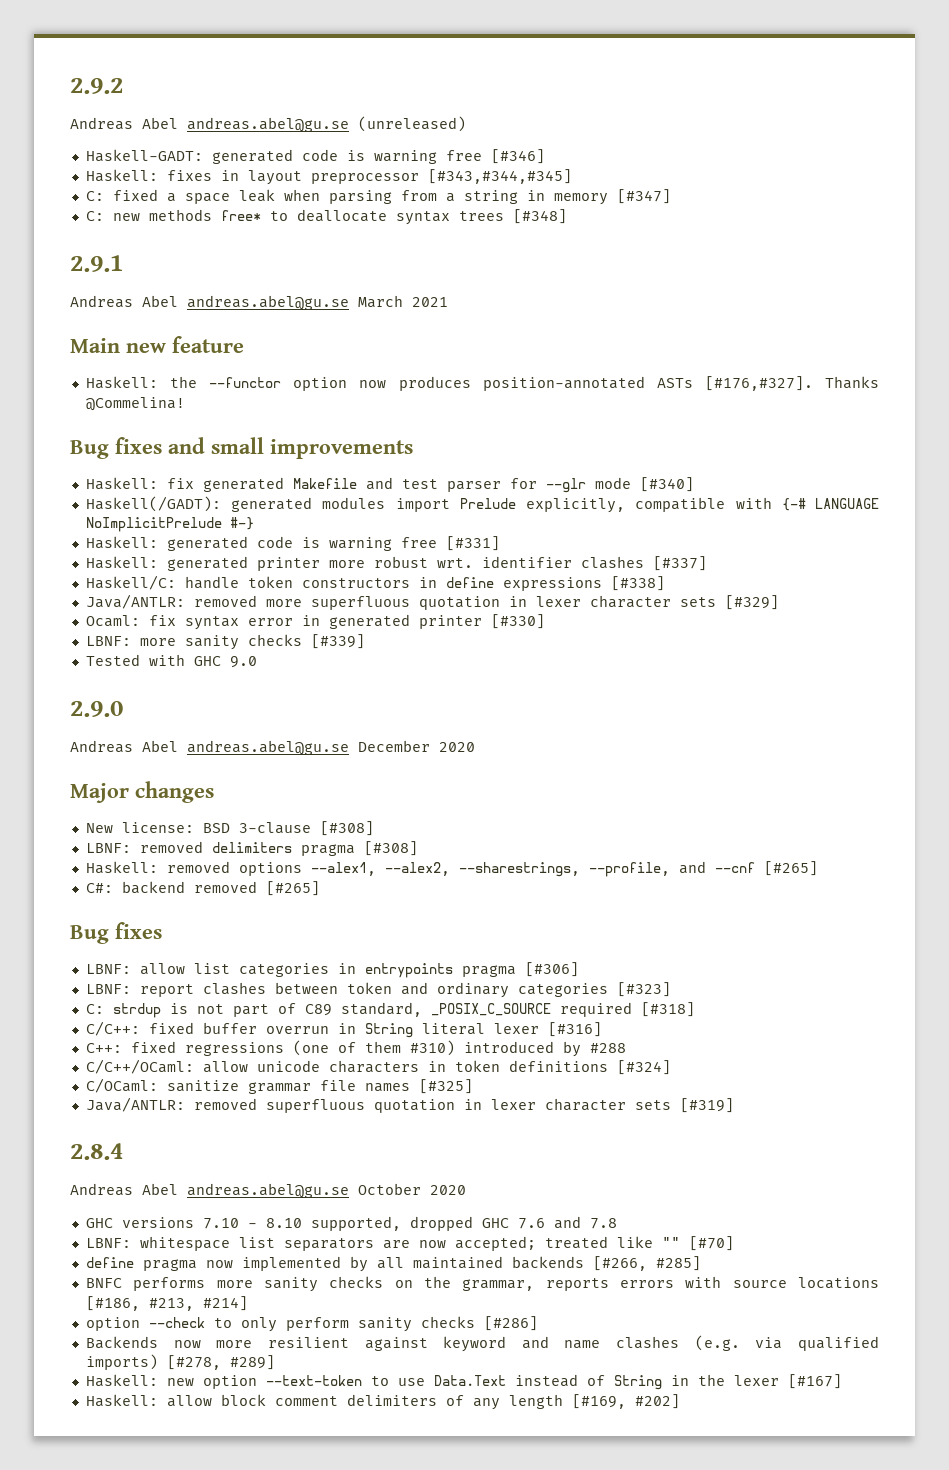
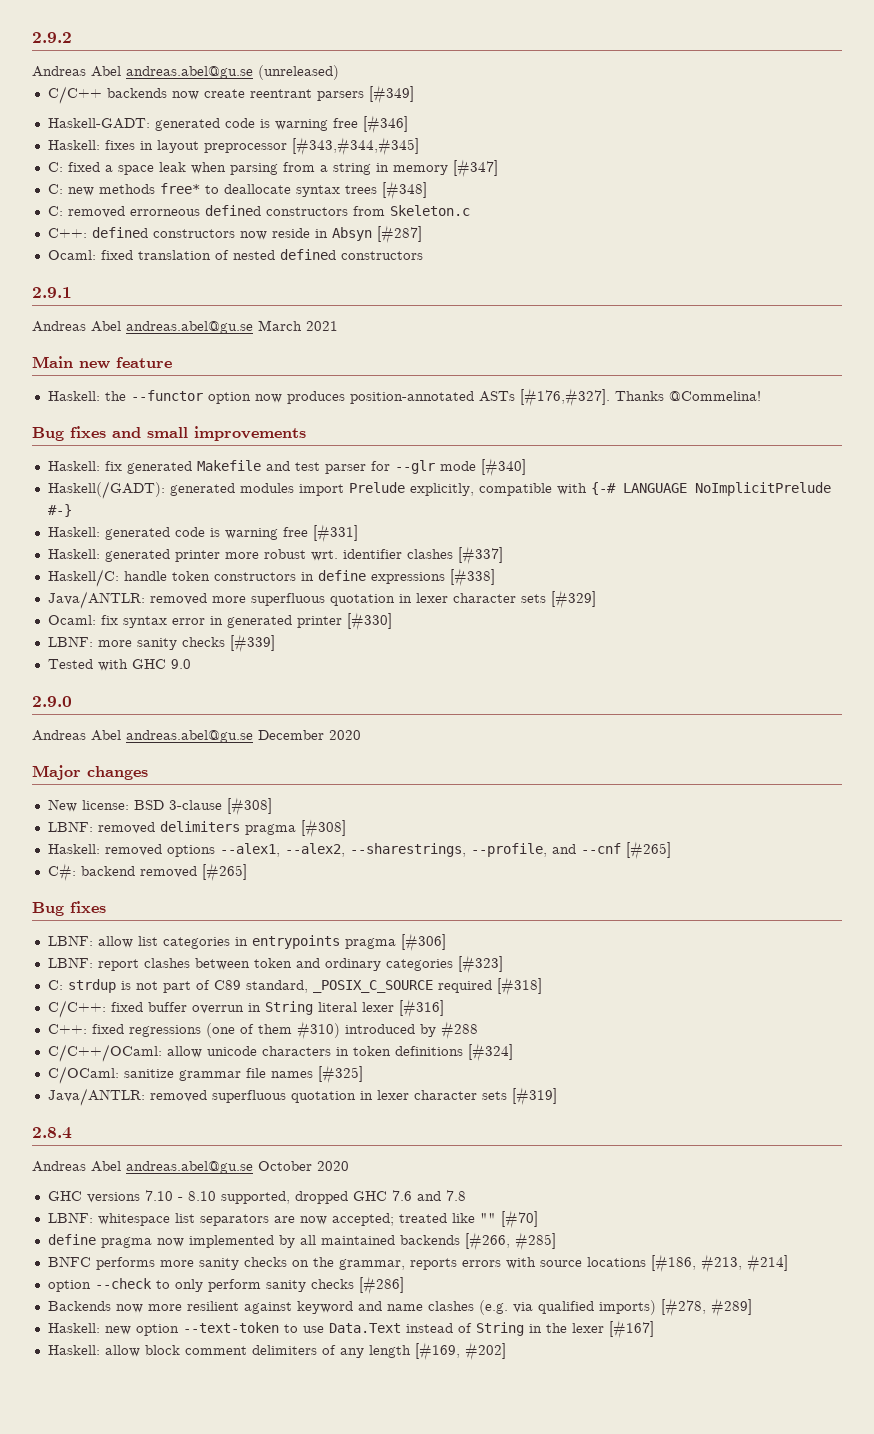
+ C/C++ backends now create reentrant parsers [#349]
+ C: removed errorneous defined constructors from Skeleton.c
+ C++: defined constructors now reside in Absyn [#287]
+ Ocaml: fixed translation of nested defined constructors

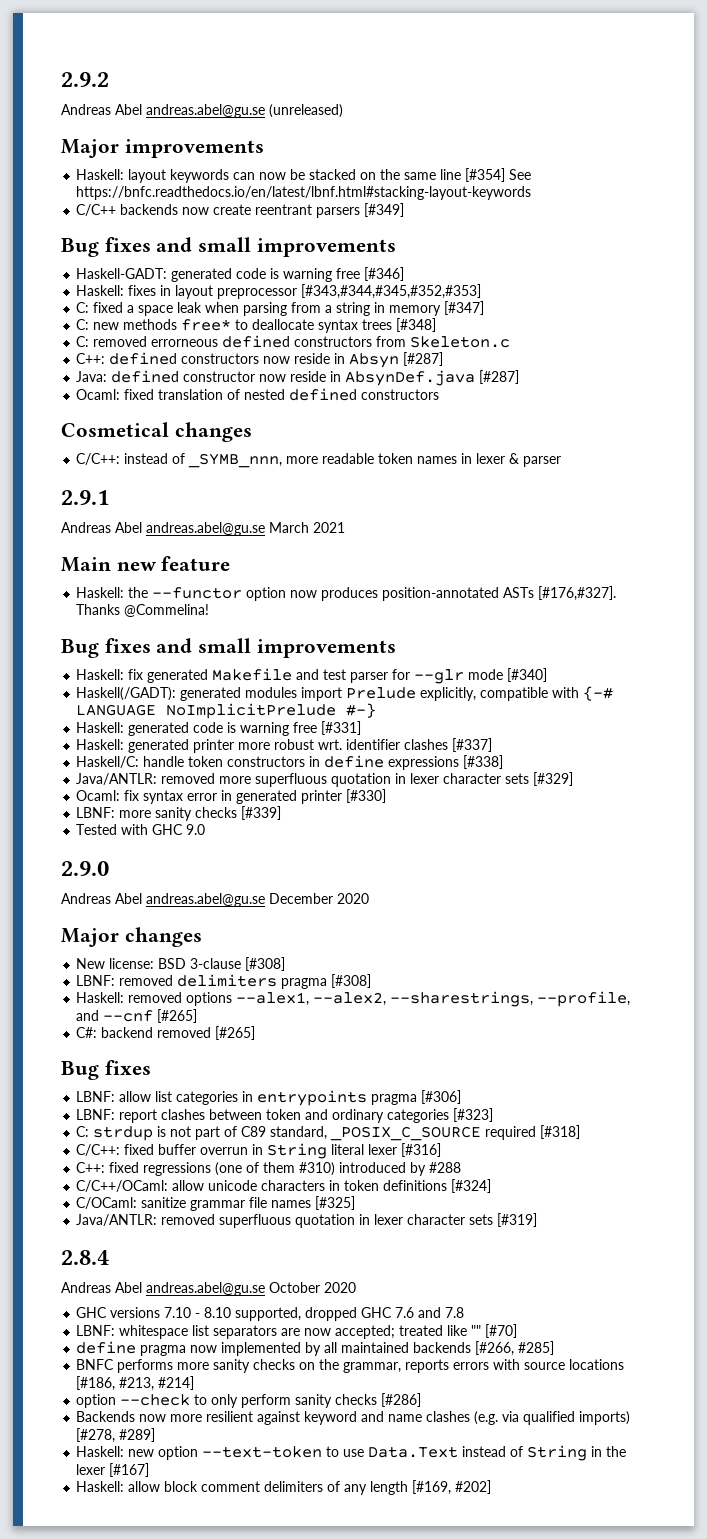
+ Major improvements
+ Haskell: layout keywords can now be stacked on the same line [#354] See https://bnfc.readthedocs.io/en/latest/lbnf.html#stacking-layout-keywords
  C/C++ backends now create reentrant parsers [#349]
+ Bug fixes and small improvements
- Haskell: fixes in layout preprocessor [#343,#344,#345]
+ Haskell: fixes in layout preprocessor [#343,#344,#345,#352,#353]
+ Java: defined constructor now reside in AbsynDef.java [#287]
+ Cosmetical changes
+ C/C++: instead of _SYMB_nnn, more readable token names in lexer & parser

